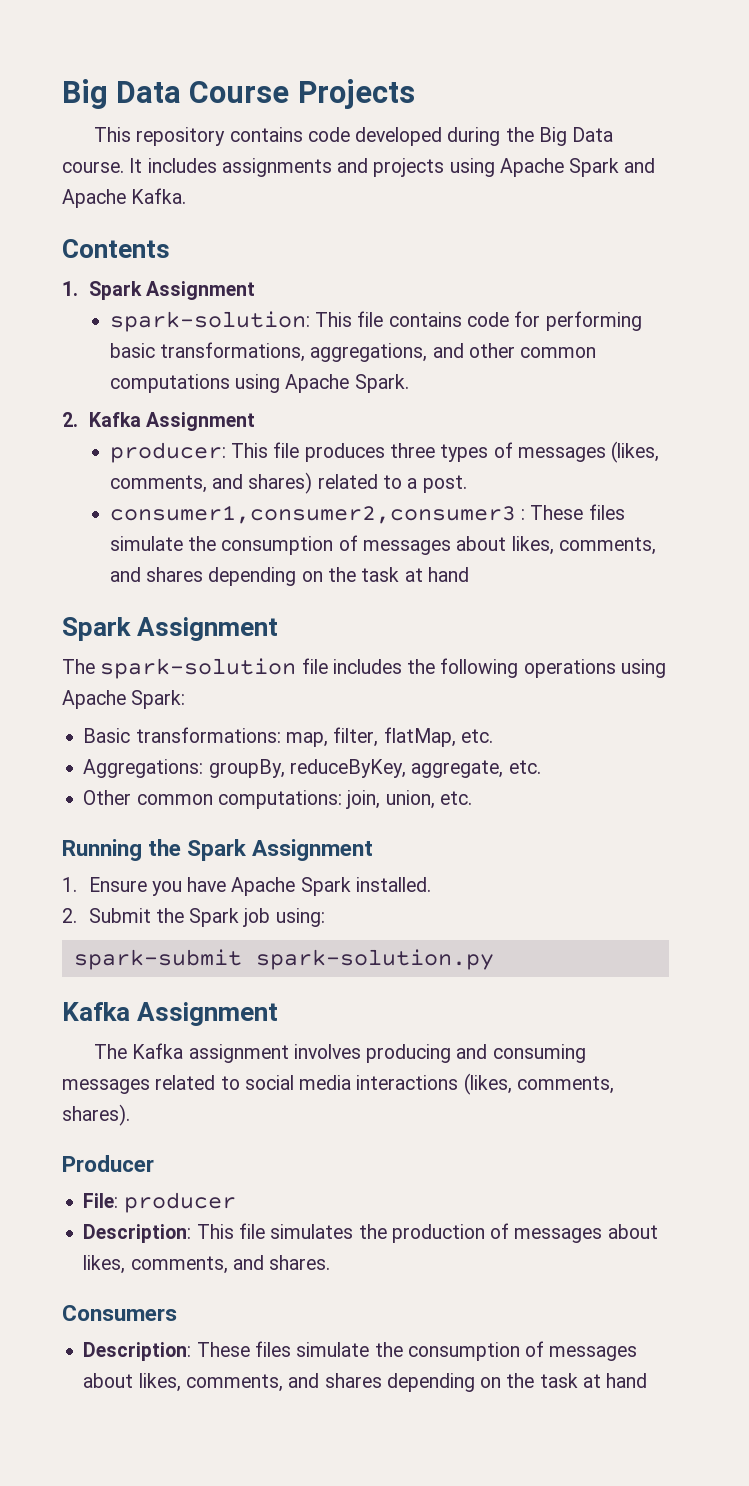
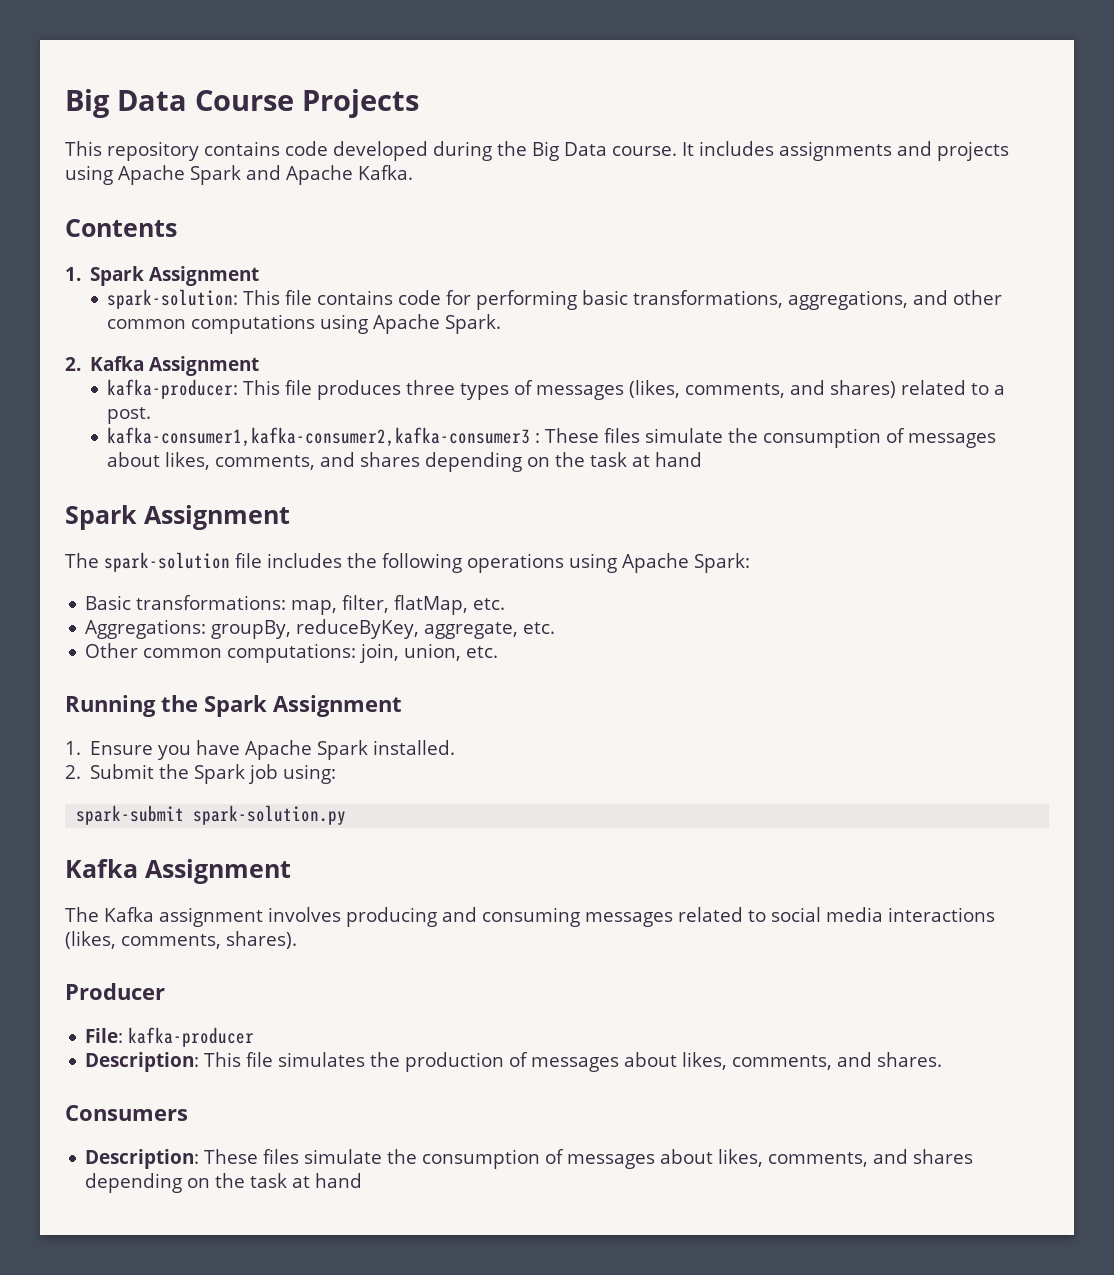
- producer: This file produces three types of messages (likes, comments, and shares) related to a post.
+ kafka-producer: This file produces three types of messages (likes, comments, and shares) related to a post.
- consumer1,consumer2,consumer3 : These files simulate the consumption of messages about likes, comments, and shares depending on the task at hand
+ kafka-consumer1,kafka-consumer2,kafka-consumer3 : These files simulate the consumption of messages about likes, comments, and shares depending on the task at hand
- File: producer
+ File: kafka-producer

